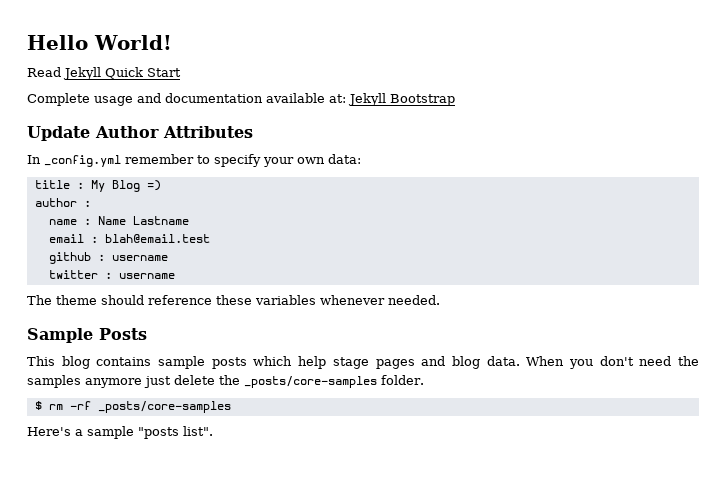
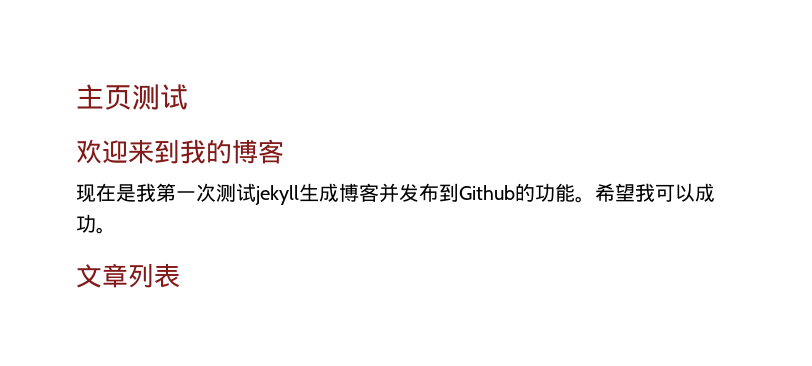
- Hello World!
- Read Jekyll Quick Start
- Complete usage and documentation available at: Jekyll Bootstrap
- Update Author Attributes
- In _config.yml remember to specify your own data:
- title : My Blog =)
- author :
- name : Name Lastname
- email : blah@email.test
- github : username
- twitter : username
- The theme should reference these variables whenever needed.
- Sample Posts
- This blog contains sample posts which help stage pages and blog data. When you don't need the samples anymore just delete the _posts/core-samples folder.
- $ rm -rf _posts/core-samples
- Here's a sample "posts list".
+ 主页测试
+ 欢迎来到我的博客
+ 现在是我第一次测试jekyll生成博客并发布到Github的功能。希望我可以成功。
+ 文章列表

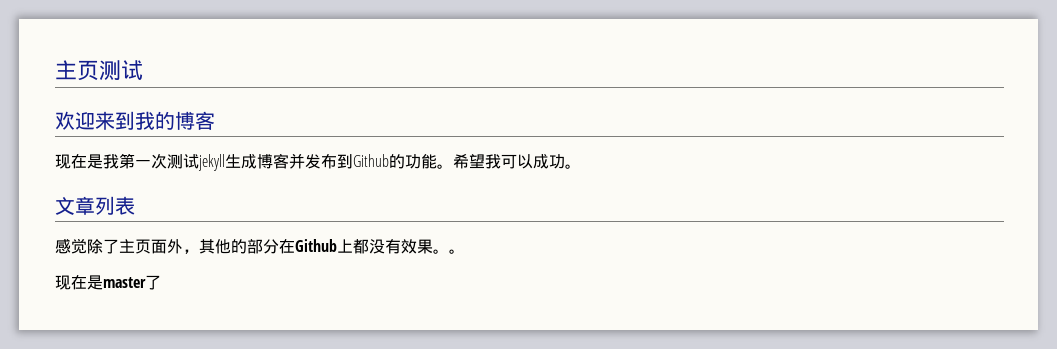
+ 感觉除了主页面外，其他的部分在Github上都没有效果。。
+ 现在是master了

